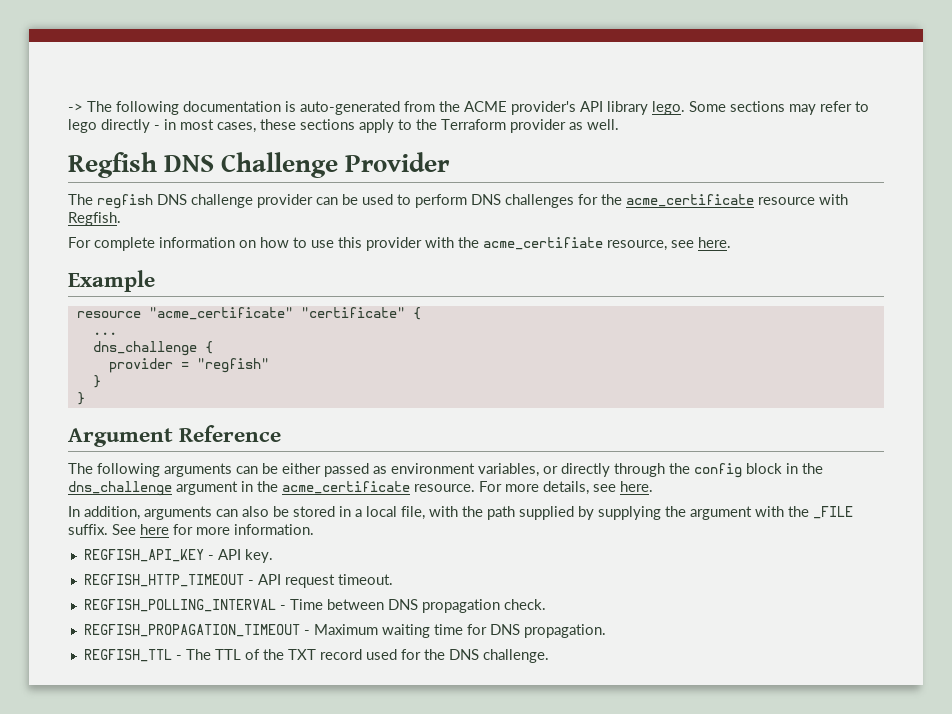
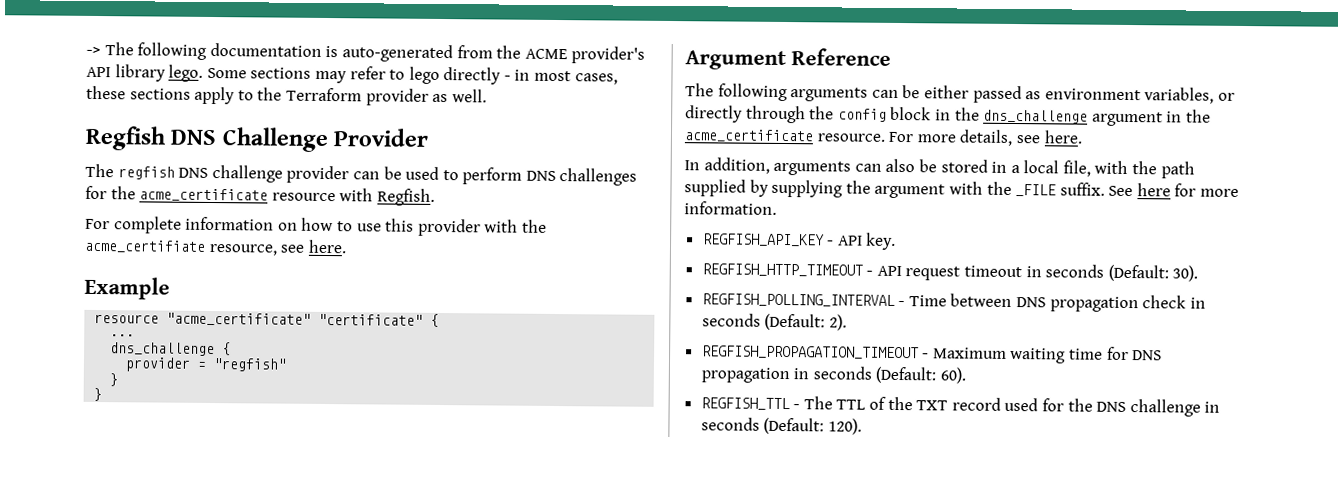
- REGFISH_HTTP_TIMEOUT - API request timeout.
+ REGFISH_HTTP_TIMEOUT - API request timeout in seconds (Default: 30).
- REGFISH_POLLING_INTERVAL - Time between DNS propagation check.
+ REGFISH_POLLING_INTERVAL - Time between DNS propagation check in seconds (Default: 2).
- REGFISH_PROPAGATION_TIMEOUT - Maximum waiting time for DNS propagation.
+ REGFISH_PROPAGATION_TIMEOUT - Maximum waiting time for DNS propagation in seconds (Default: 60).
- REGFISH_TTL - The TTL of the TXT record used for the DNS challenge.
+ REGFISH_TTL - The TTL of the TXT record used for the DNS challenge in seconds (Default: 120).

